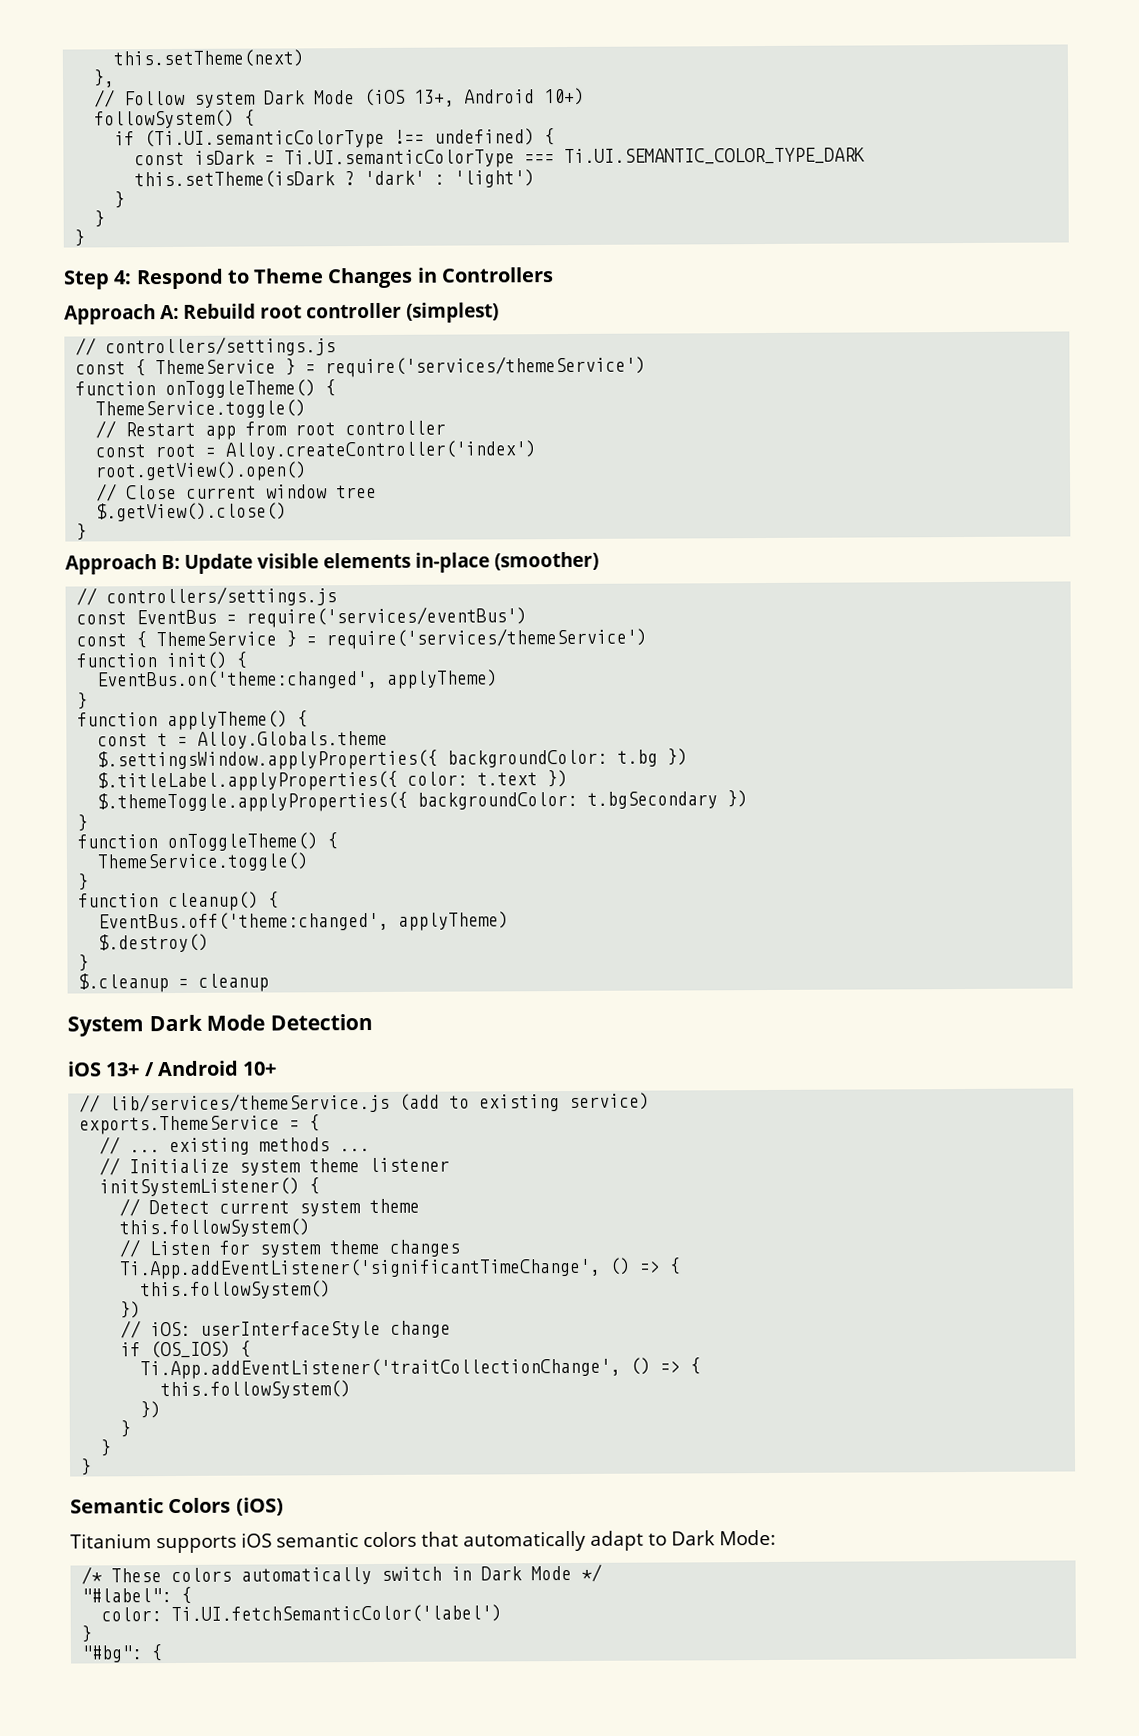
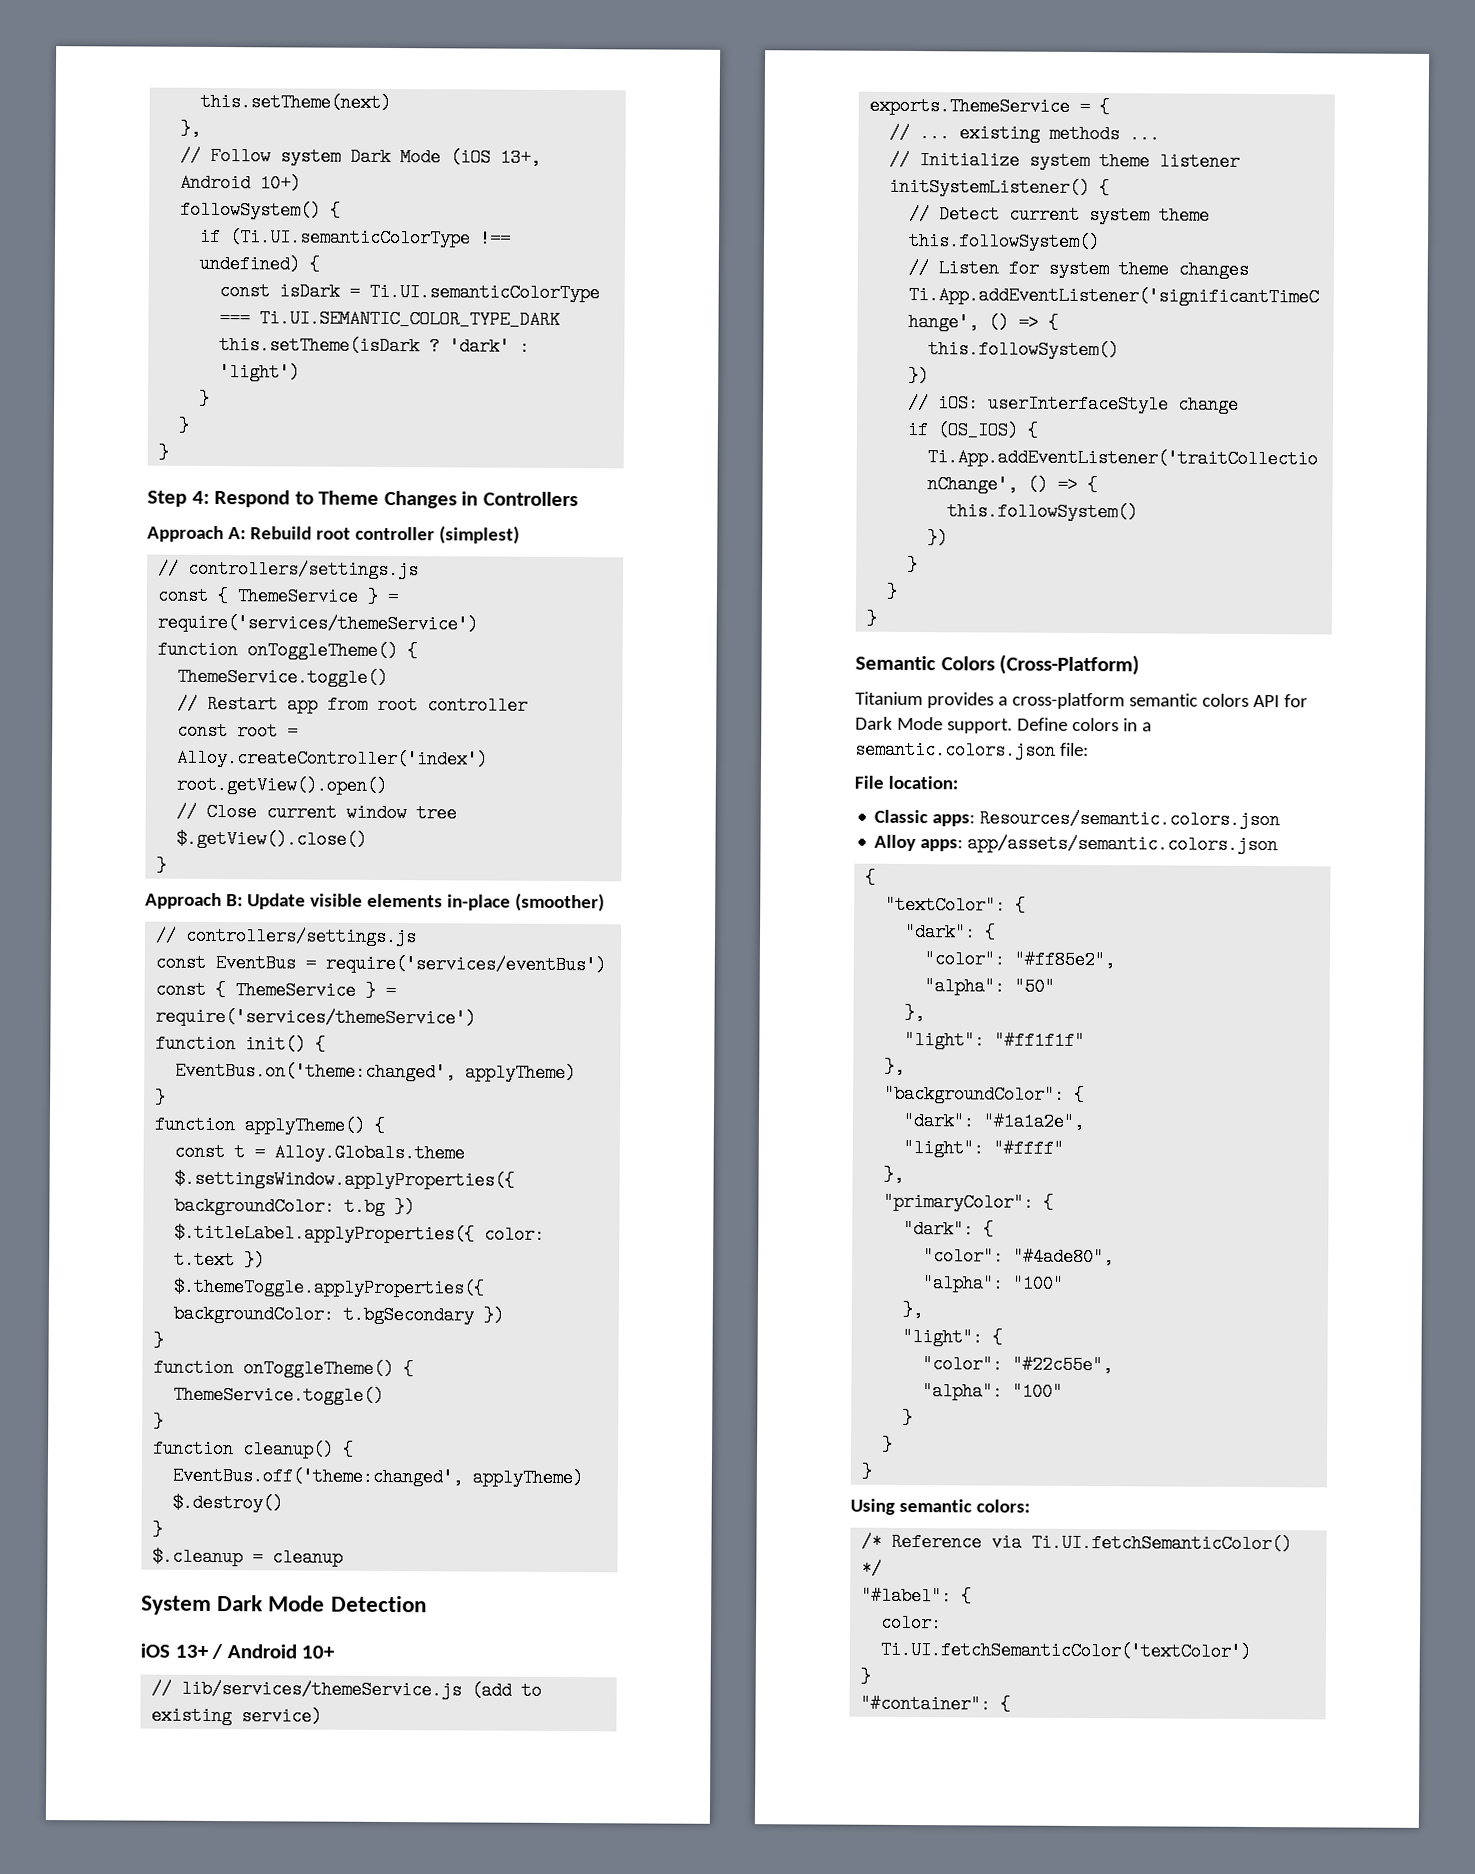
- Semantic Colors (iOS)
+ Semantic Colors (Cross-Platform)
- Titanium supports iOS semantic colors that automatically adapt to Dark Mode:
- /* These colors automatically switch in Dark Mode */
+ Titanium provides a cross-platform semantic colors API for Dark Mode support. Define colors in a semantic.colors.json file:
+ File location:
+ Classic apps: Resources/semantic.colors.json
+ Alloy apps: app/assets/semantic.colors.json
+ {
+ "textColor": {
+ "dark": {
+ "color": "#ff85e2",
+ "alpha": "50"
+ },
+ "light": "#ff1f1f"
+ },
+ "backgroundColor": {
+ "dark": "#1a1a2e",
+ "light": "#ffff"
+ },
+ "primaryColor": {
+ "dark": {
+ "color": "#4ade80",
+ "alpha": "100"
+ },
+ "light": {
+ "color": "#22c55e",
+ "alpha": "100"
+ }
+ }
+ }
+ Using semantic colors:
+ /* Reference via Ti.UI.fetchSemanticColor() */
- color: Ti.UI.fetchSemanticColor('label')
+ color: Ti.UI.fetchSemanticColor('textColor')
  }
- "#bg": {
+ "#container": {

